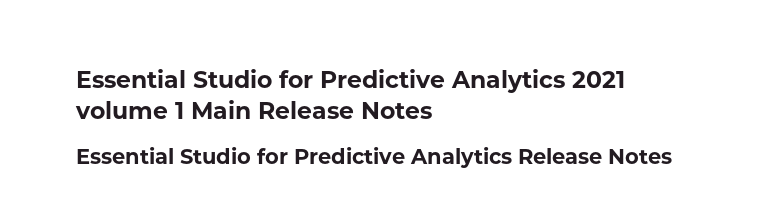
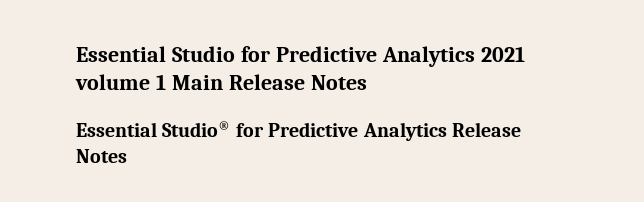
- Essential Studio for Predictive Analytics Release Notes
+ Essential Studio® for Predictive Analytics Release Notes

